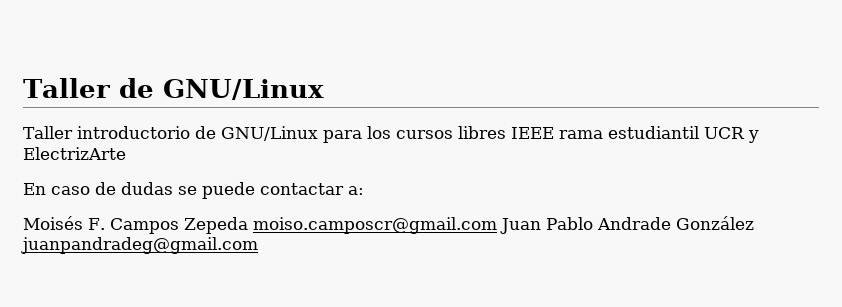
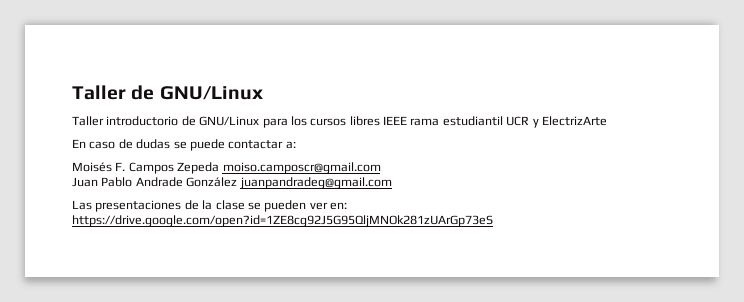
- Moisés F. Campos Zepeda moiso.camposcr@gmail.com Juan Pablo Andrade González juanpandradeg@gmail.com
+ Moisés F. Campos Zepeda moiso.camposcr@gmail.com
+ Juan Pablo Andrade González juanpandradeg@gmail.com
+ Las presentaciones de la clase se pueden ver en: https://drive.google.com/open?id=1ZE8cg92J5G95QljMNOk281zUArGp73eS

